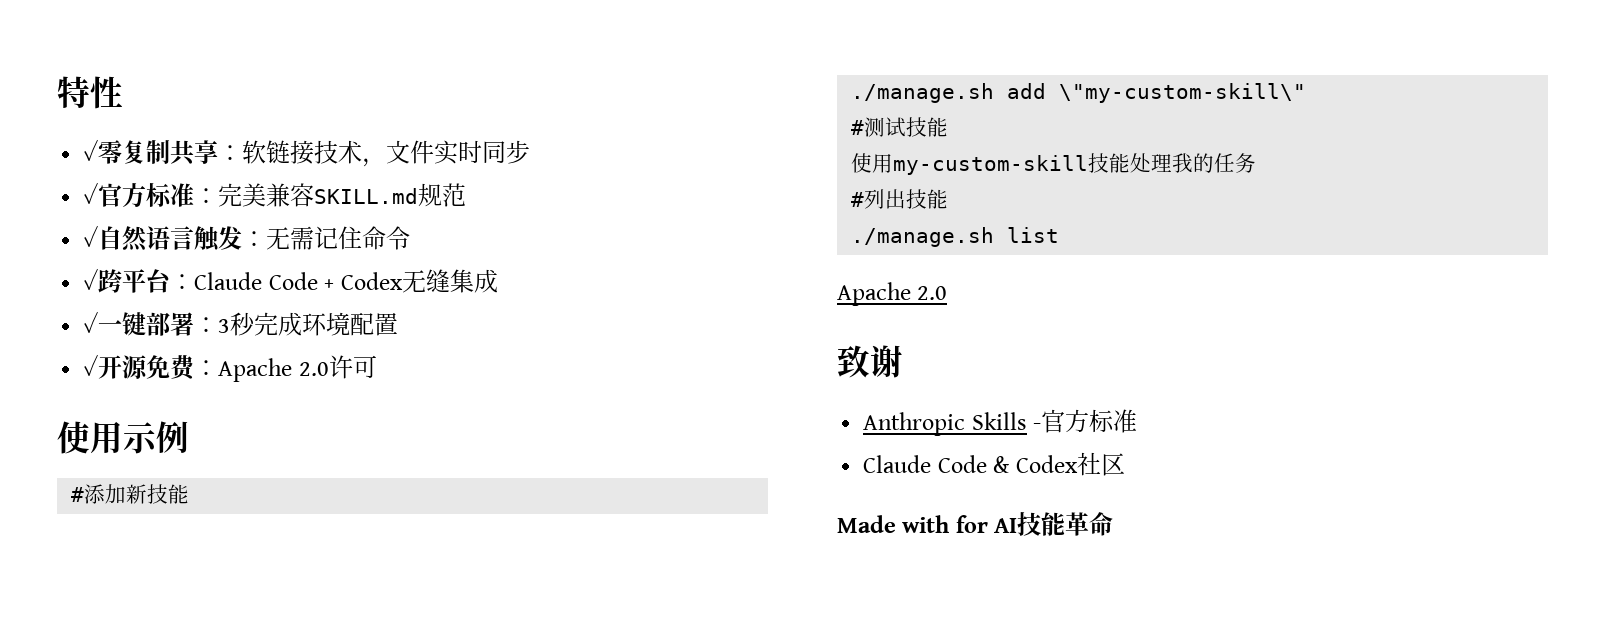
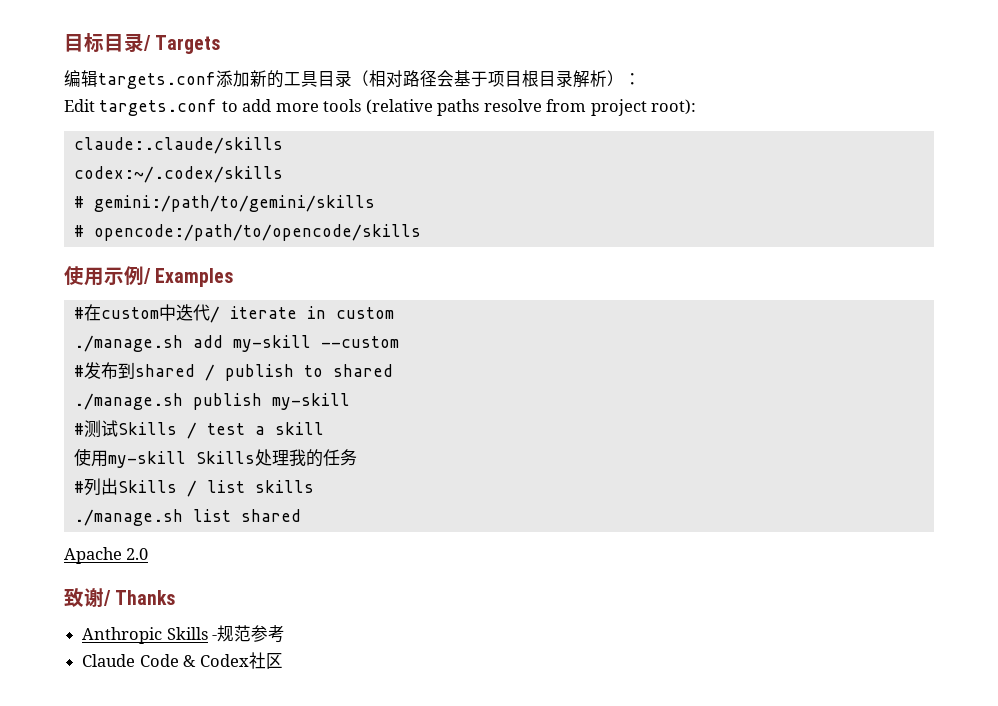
- 特性
- ✓零复制共享：软链接技术，文件实时同步
- ✓官方标准：完美兼容SKILL.md规范
- ✓自然语言触发：无需记住命令
- ✓跨平台：Claude Code + Codex无缝集成
- ✓一键部署：3秒完成环境配置
- ✓开源免费：Apache 2.0许可
+ 目标目录/ Targets
+ 编辑targets.conf添加新的工具目录（相对路径会基于项目根目录解析）：
+ Edit targets.conf to add more tools (relative paths resolve from project root):
+ claude:.claude/skills
+ codex:~/.codex/skills
+ # gemini:/path/to/gemini/skills
+ # opencode:/path/to/opencode/skills
- 使用示例
- #添加新技能
- ./manage.sh add \"my-custom-skill\"
- #测试技能
- 使用my-custom-skill技能处理我的任务
+ 使用示例/ Examples
+ #在custom中迭代/ iterate in custom
+ ./manage.sh add my-skill --custom
+ #发布到shared / publish to shared
+ ./manage.sh publish my-skill
+ #测试Skills / test a skill
+ 使用my-skill Skills处理我的任务
- #列出技能
+ #列出Skills / list skills
- ./manage.sh list
+ ./manage.sh list shared
- 致谢
+ 致谢/ Thanks
- Anthropic Skills -官方标准
+ Anthropic Skills -规范参考
- Made with for AI技能革命

